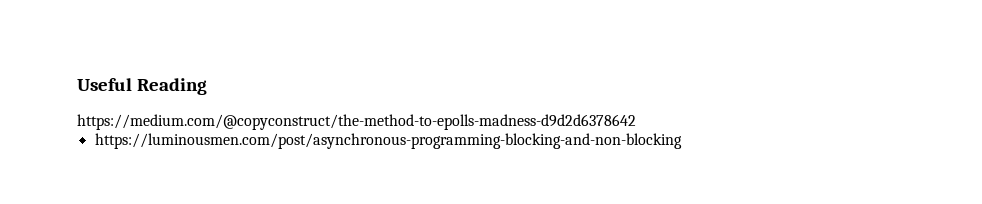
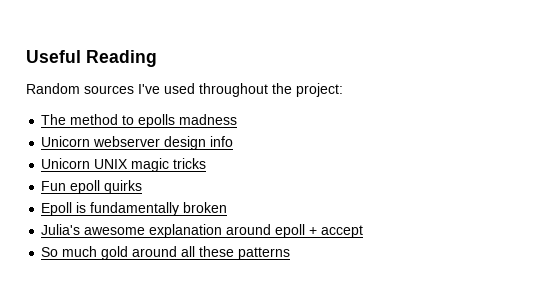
- https://medium.com/@copyconstruct/the-method-to-epolls-madness-d9d2d6378642
- https://luminousmen.com/post/asynchronous-programming-blocking-and-non-blocking
+ Random sources I've used throughout the project:
+ The method to epolls madness
+ Unicorn webserver design info
+ Unicorn UNIX magic tricks
+ Fun epoll quirks
+ Epoll is fundamentally broken
+ Julia's awesome explanation around epoll + accept
+ So much gold around all these patterns

